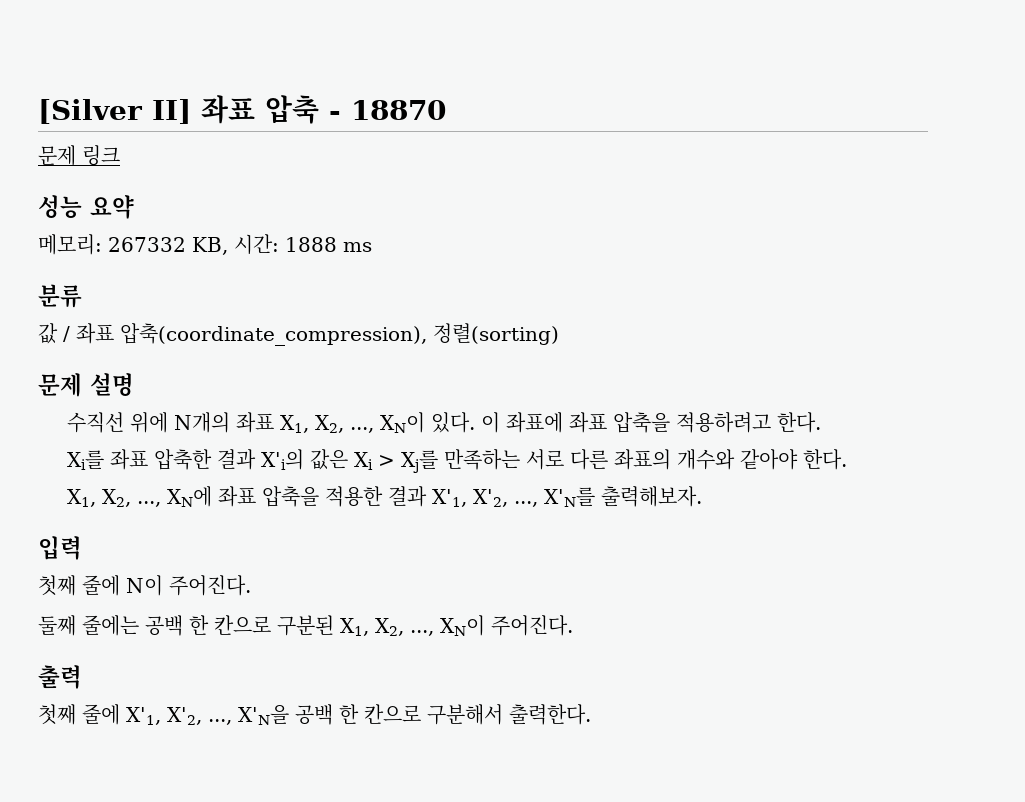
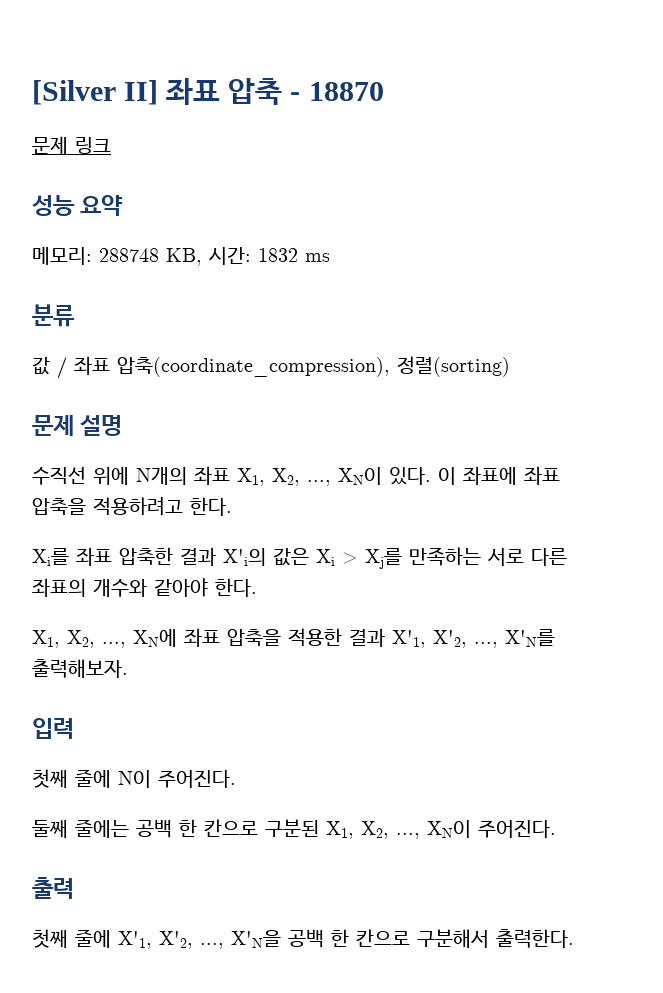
- 메모리: 267332 KB, 시간: 1888 ms
+ 메모리: 288748 KB, 시간: 1832 ms

